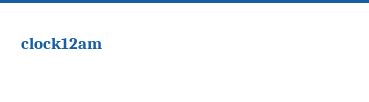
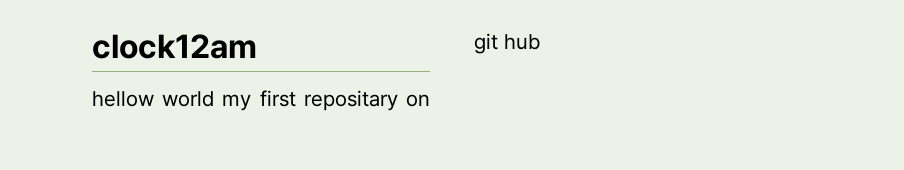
+ hellow world my first repositary on git hub

